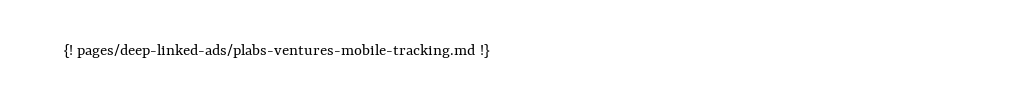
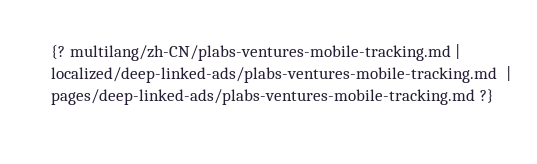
- {! pages/deep-linked-ads/plabs-ventures-mobile-tracking.md !}
+ {? multilang/zh-CN/plabs-ventures-mobile-tracking.md | localized/deep-linked-ads/plabs-ventures-mobile-tracking.md | pages/deep-linked-ads/plabs-ventures-mobile-tracking.md ?}

